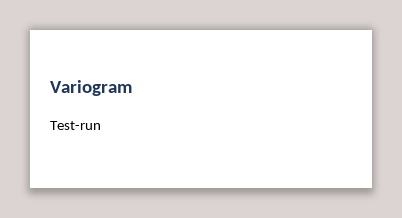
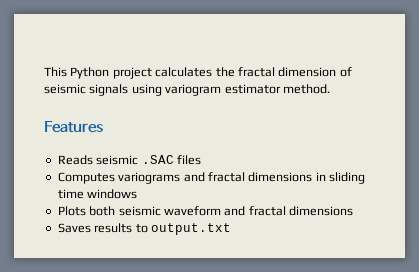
- Variogram
- Test-run
+ This Python project calculates the fractal dimension of seismic signals using variogram estimator method.
+ Features
+ Reads seismic .SAC files
+ Computes variograms and fractal dimensions in sliding time windows
+ Plots both seismic waveform and fractal dimensions
+ Saves results to output.txt

